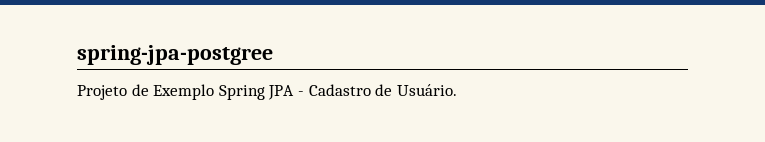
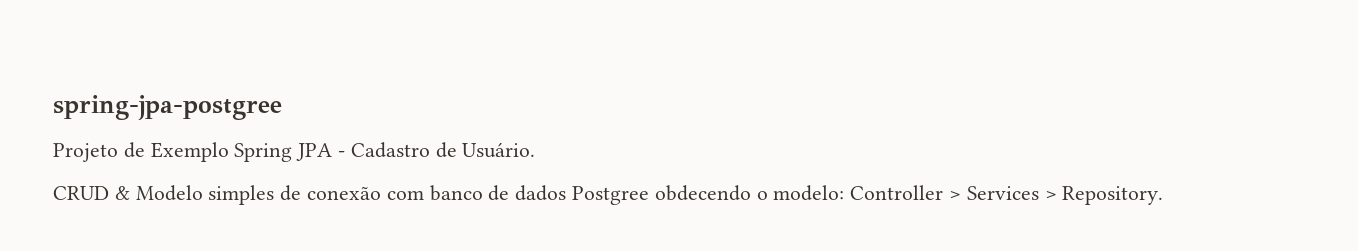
+ CRUD & Modelo simples de conexão com banco de dados Postgree obdecendo o modelo: Controller > Services > Repository.

